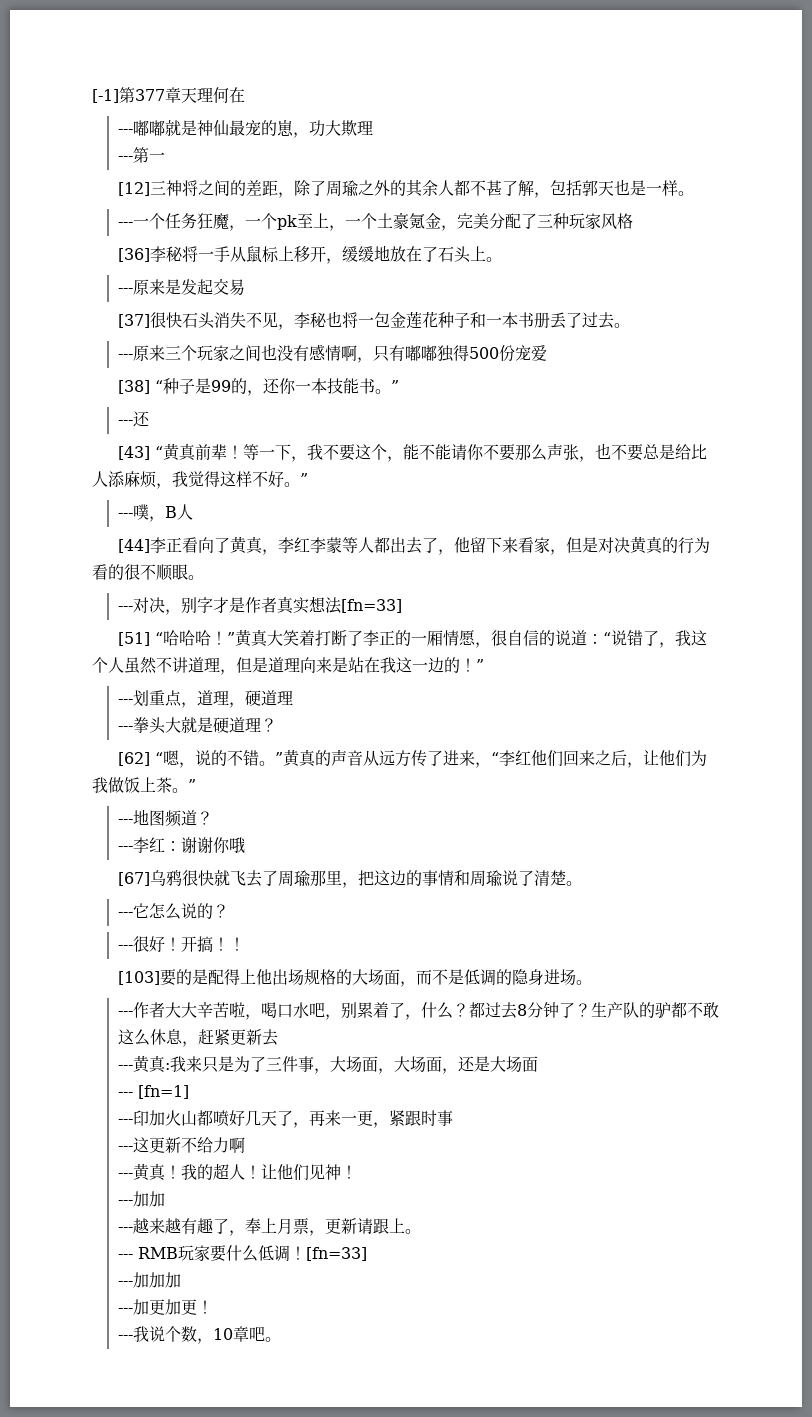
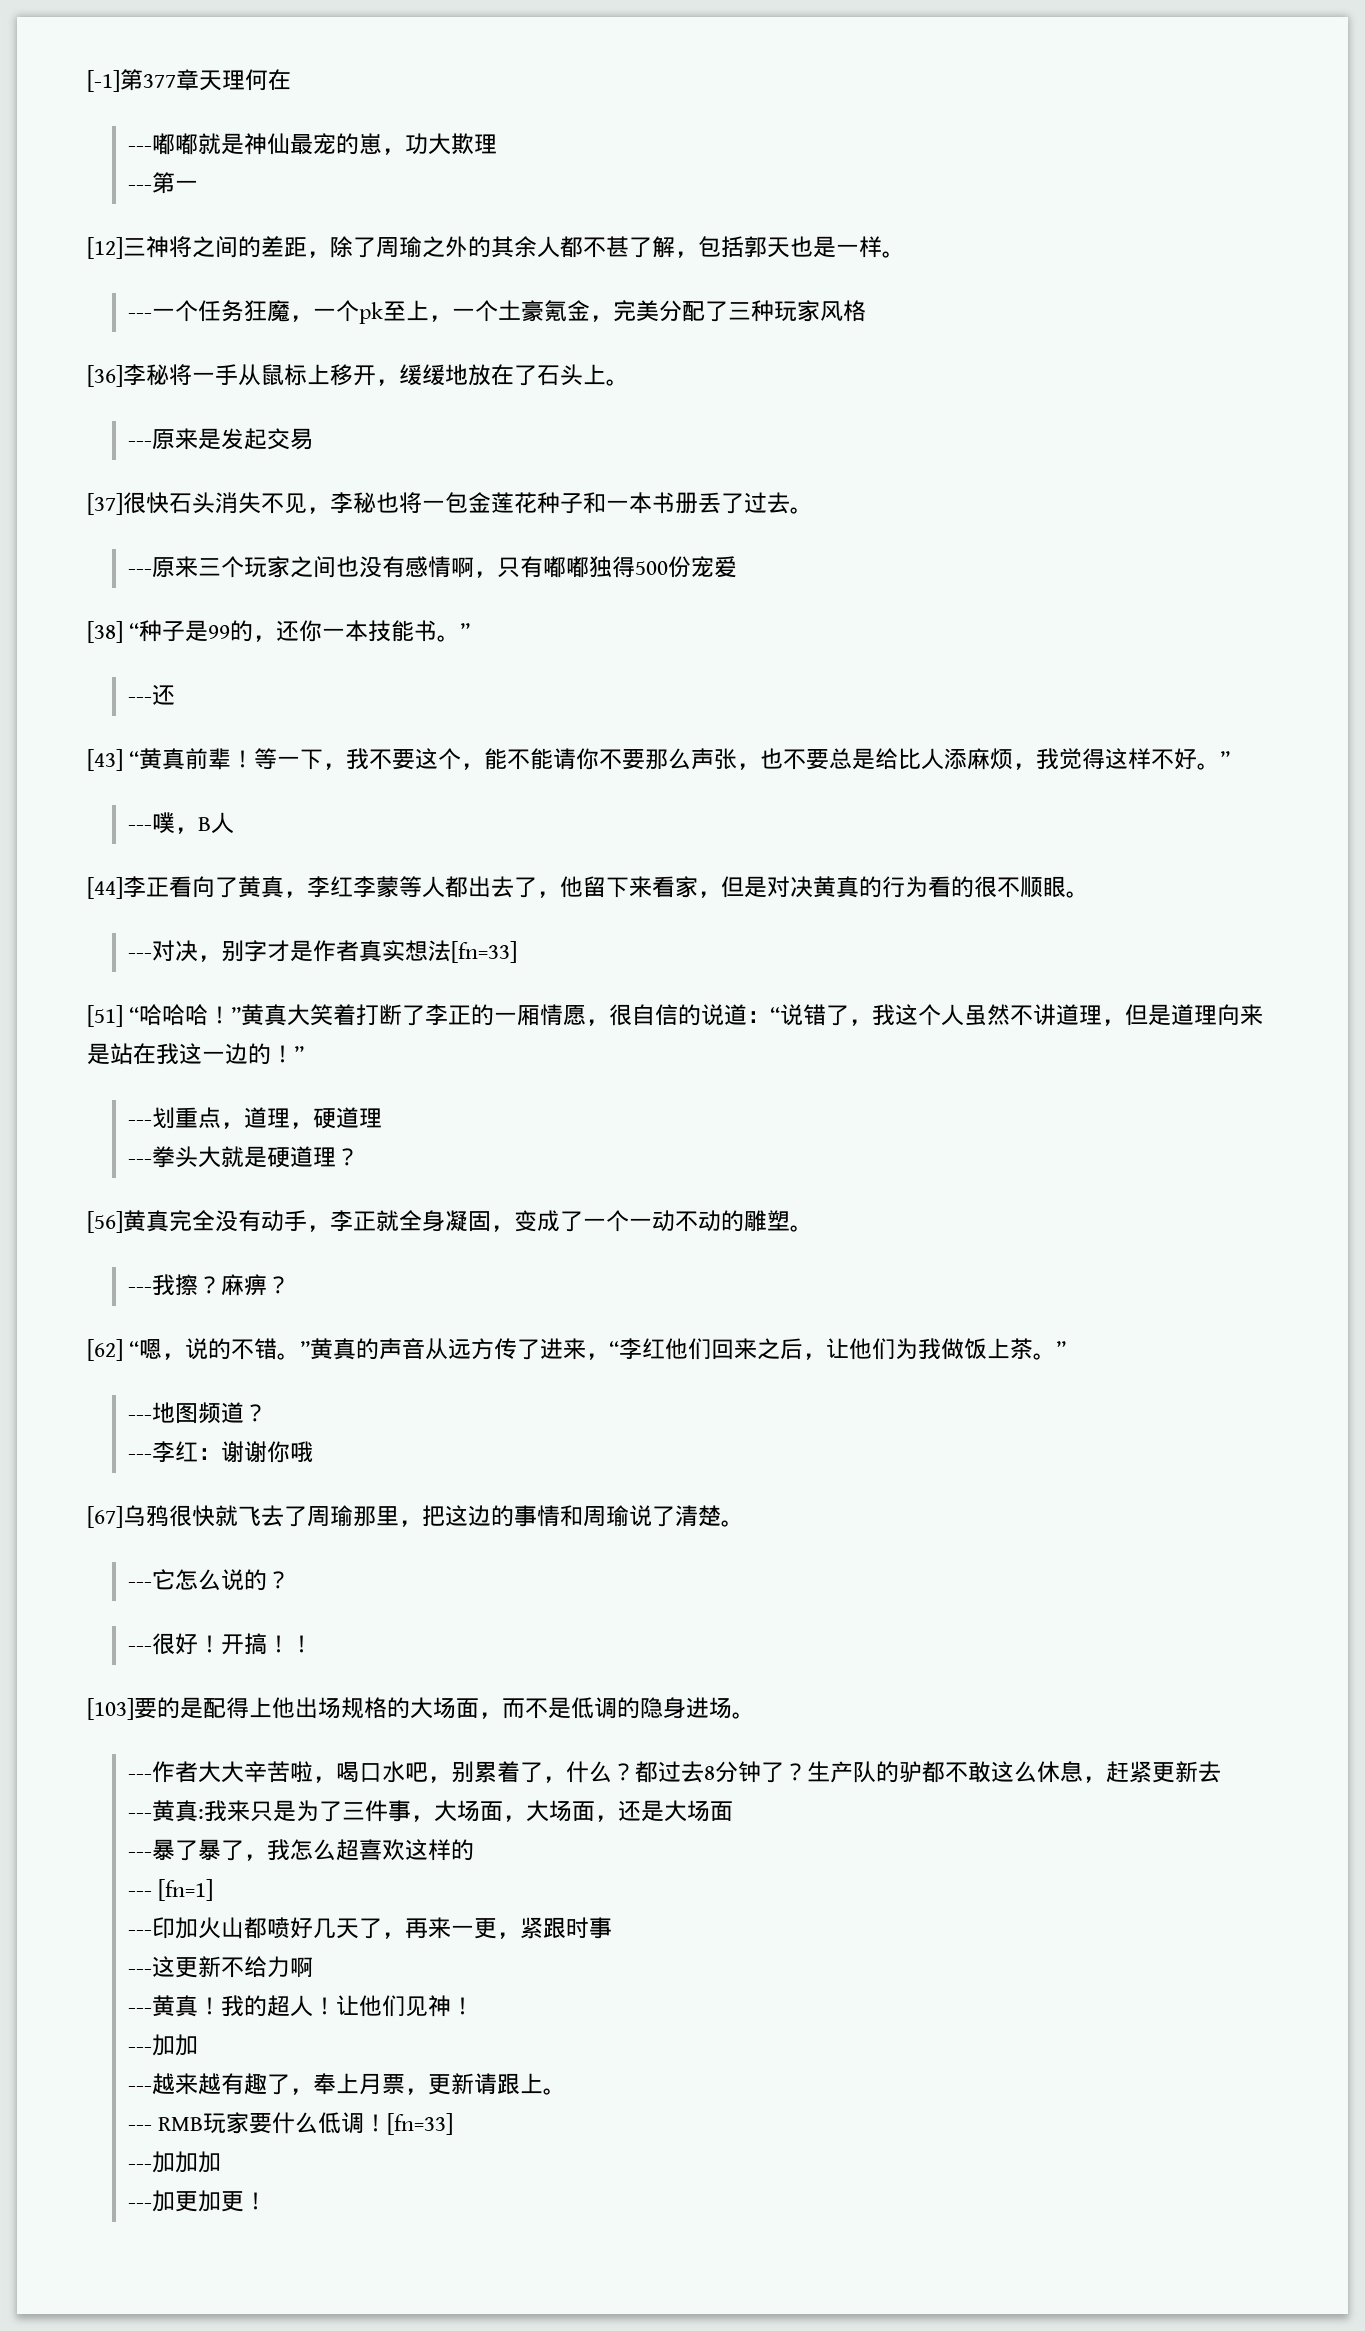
+ [56]黄真完全没有动手，李正就全身凝固，变成了一个一动不动的雕塑。
+ ---我擦？麻痹？
+ ---暴了暴了，我怎么超喜欢这样的
- ---我说个数，10章吧。

